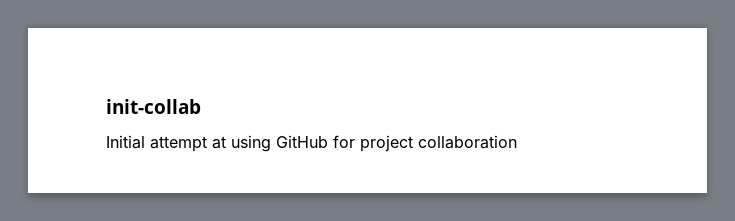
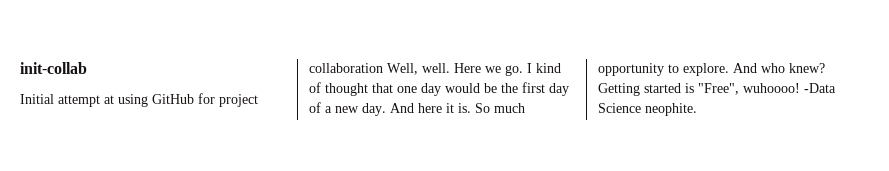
- Initial attempt at using GitHub for project collaboration
+ Initial attempt at using GitHub for project collaboration Well, well. Here we go. I kind of thought that one day would be the first day of a new day. And here it is. So much opportunity to explore. And who knew? Getting started is "Free", wuhoooo! -Data Science neophite.

